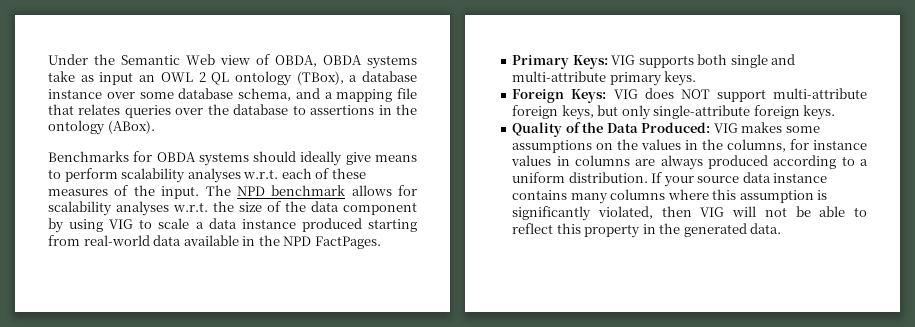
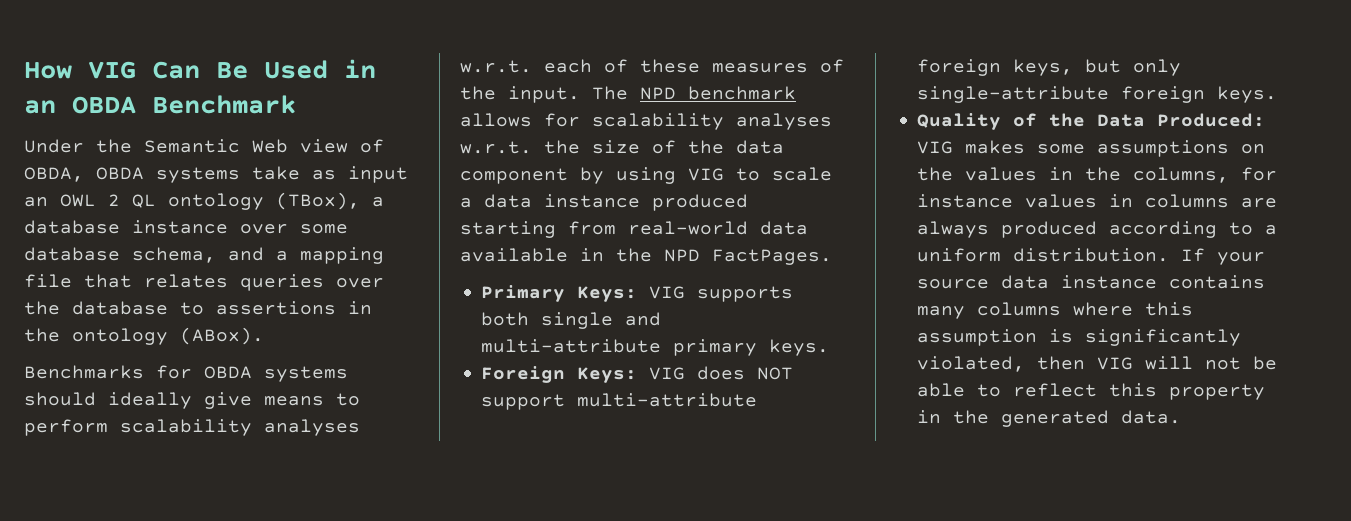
+ How VIG Can Be Used in an OBDA Benchmark

